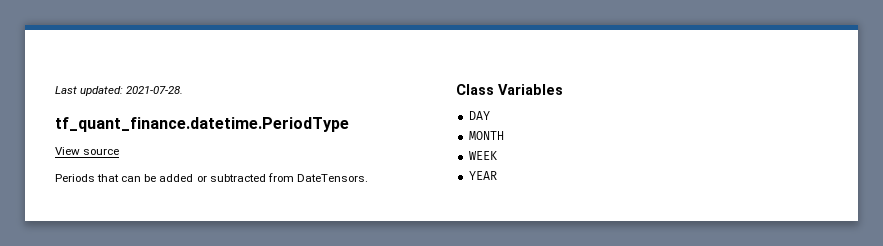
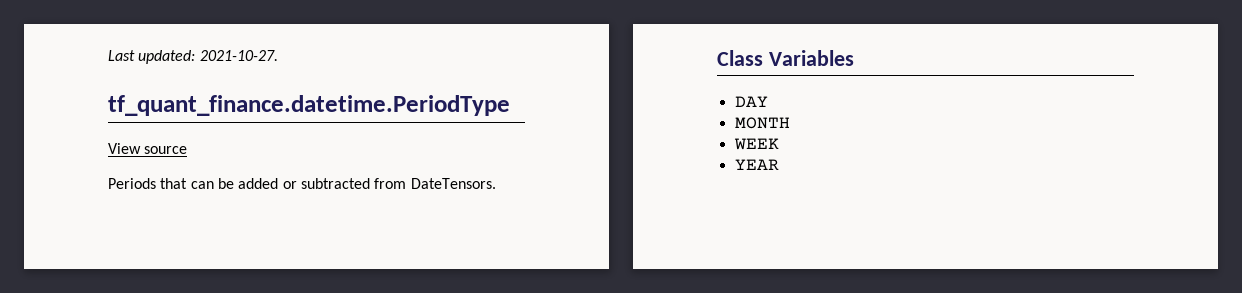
- Last updated: 2021-07-28.
+ Last updated: 2021-10-27.

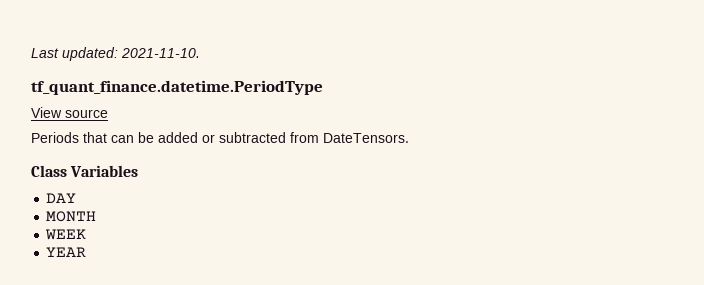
- Last updated: 2021-10-27.
+ Last updated: 2021-11-10.

